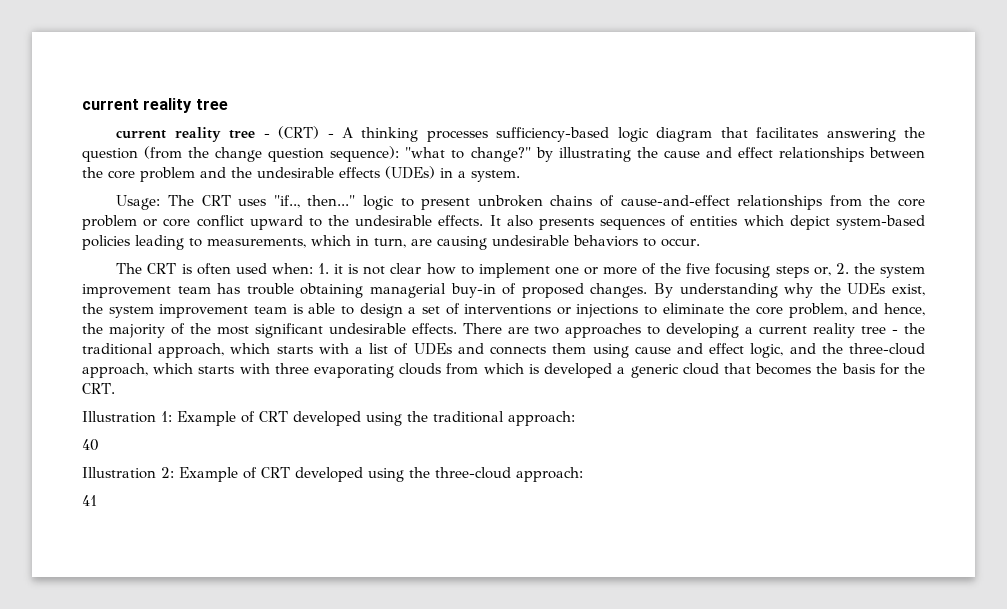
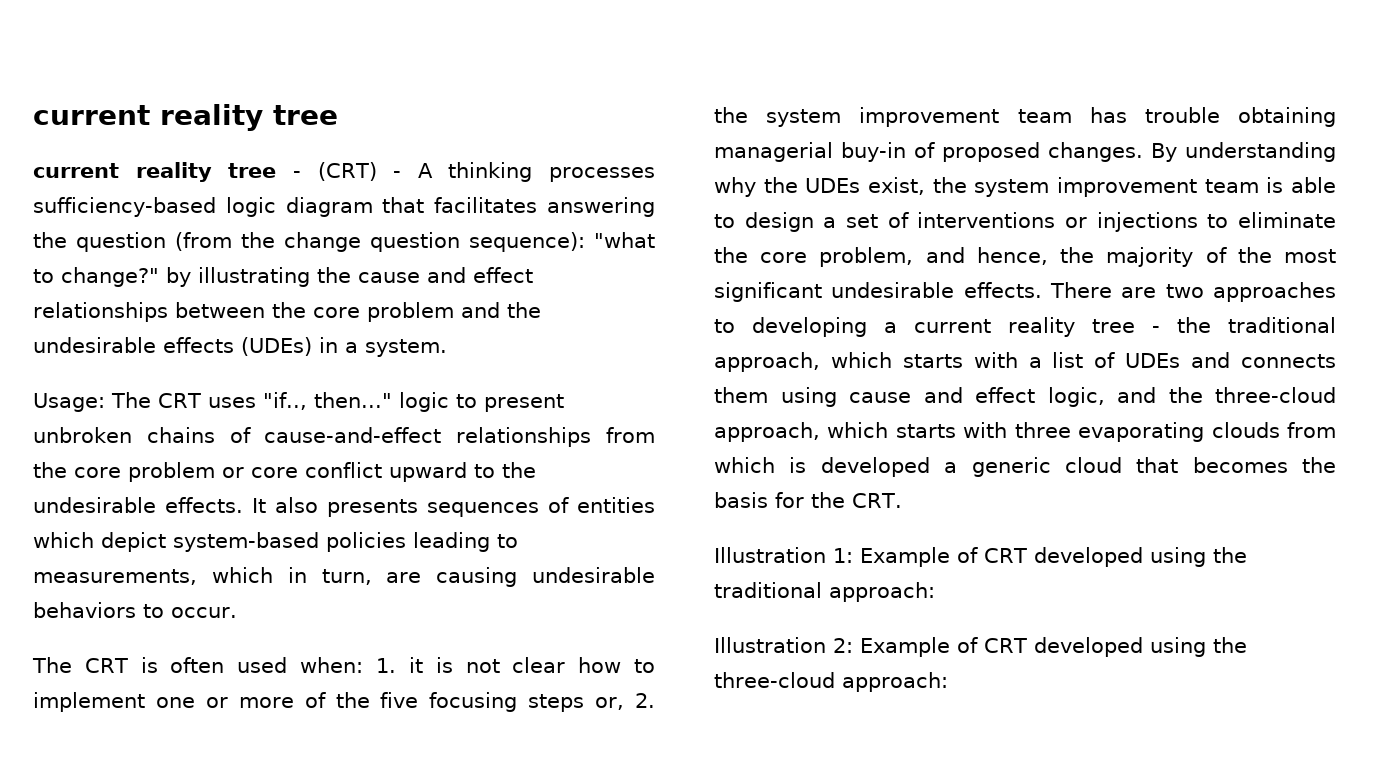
- 40
- 41

